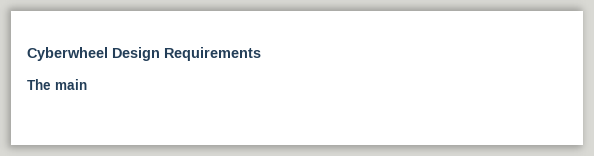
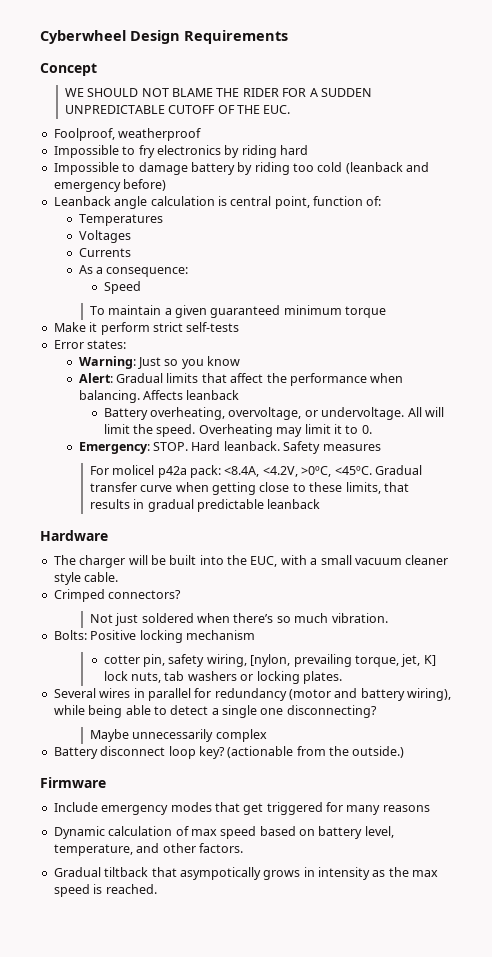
- The main
+ Concept
+ WE SHOULD NOT BLAME THE RIDER FOR A SUDDEN UNPREDICTABLE CUTOFF OF THE EUC.
+ Foolproof, weatherproof
+ Impossible to fry electronics by riding hard
+ Impossible to damage battery by riding too cold (leanback and emergency before)
+ Leanback angle calculation is central point, function of:
+ Temperatures
+ Voltages
+ Currents
+ As a consequence:
+ Speed
+ To maintain a given guaranteed minimum torque
+ Make it perform strict self-tests
+ Error states:
+ Warning: Just so you know
+ Alert: Gradual limits that affect the performance when balancing. Affects leanback
+ Battery overheating, overvoltage, or undervoltage. All will limit the speed. Overheating may limit it to 0.
+ Emergency: STOP. Hard leanback. Safety measures
+ For molicel p42a pack: <8.4A, <4.2V, >0ºC, <45ºC. Gradual transfer curve when getting close to these limits, that results in gradual predictable leanback
+ Hardware
+ The charger will be built into the EUC, with a small vacuum cleaner style cable.
+ Crimped connectors?
+ Not just soldered when there’s so much vibration.
+ Bolts: Positive locking mechanism
+ cotter pin, safety wiring, [nylon, prevailing torque, jet, K] lock nuts, tab washers or locking plates.
+ Several wires in parallel for redundancy (motor and battery wiring), while being able to detect a single one disconnecting?
+ Maybe unnecessarily complex
+ Battery disconnect loop key? (actionable from the outside.)
+ Firmware
+ Include emergency modes that get triggered for many reasons
+ Dynamic calculation of max speed based on battery level, temperature, and other factors.
+ Gradual tiltback that asympotically grows in intensity as the max speed is reached.

